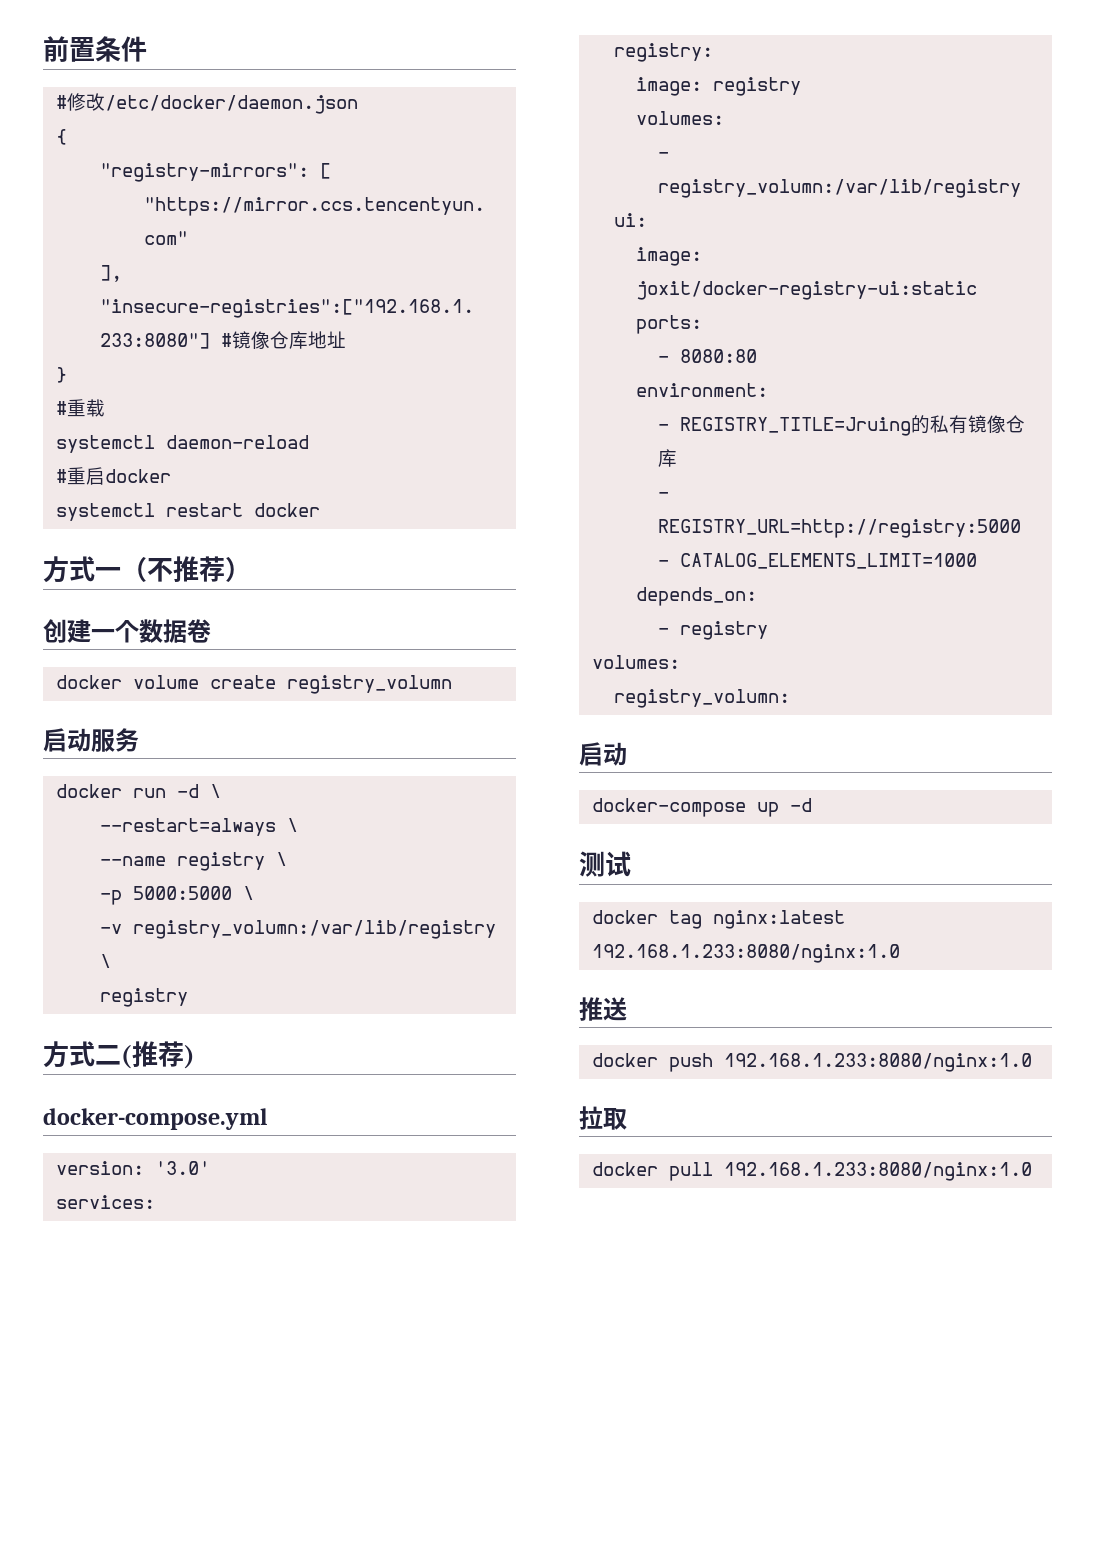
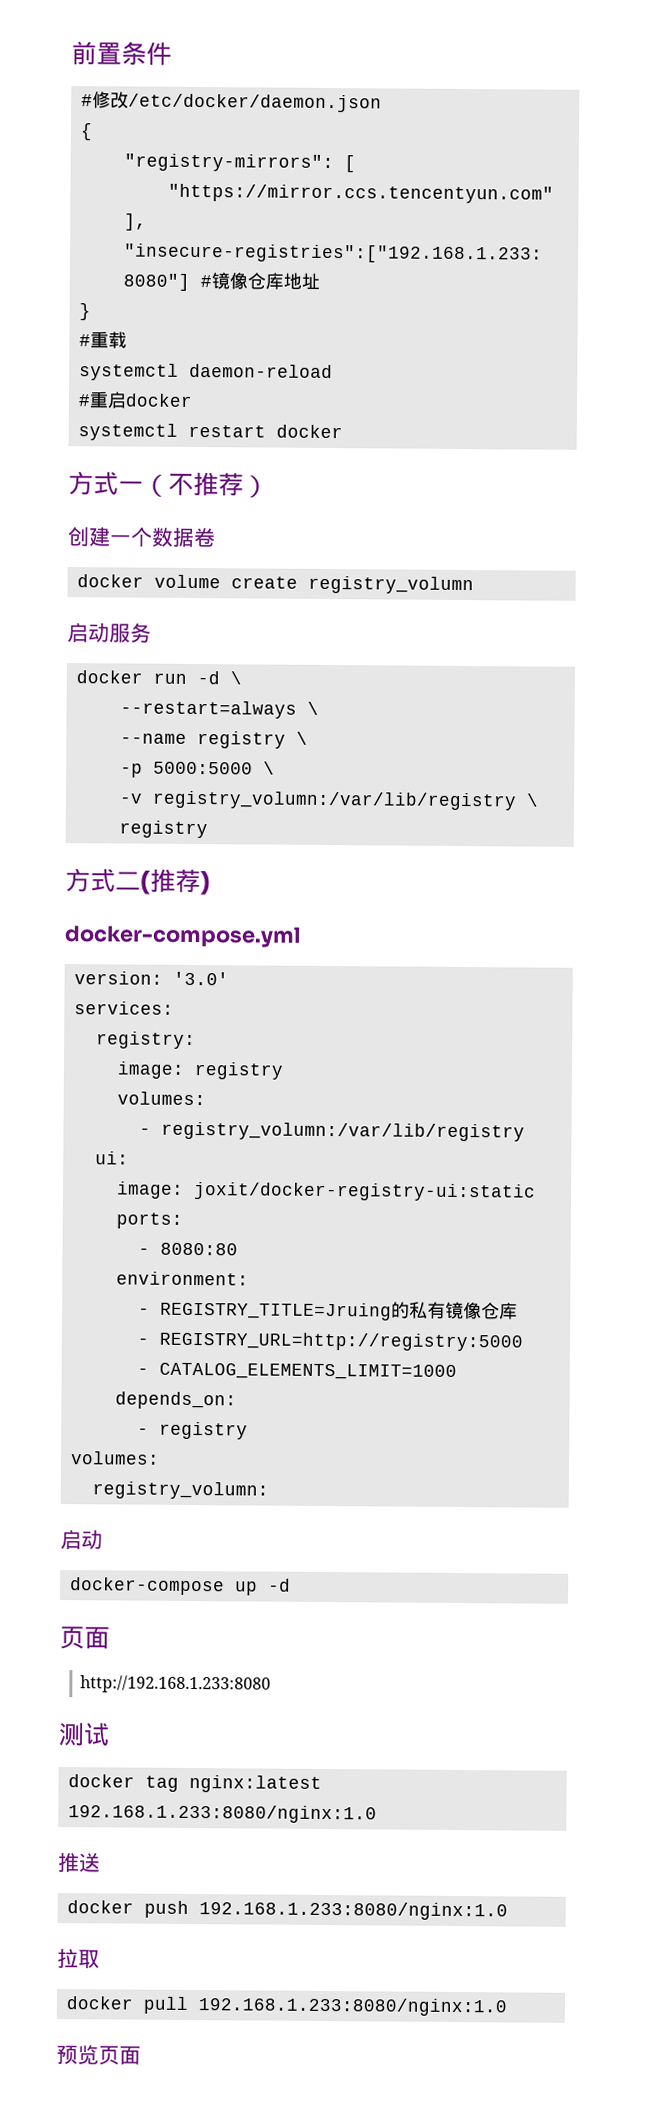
  docker-compose up -d
+ 页面
+ http://192.168.1.233:8080
+ 预览页面

